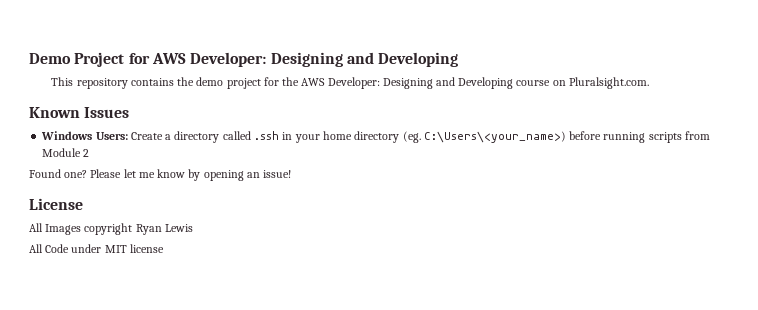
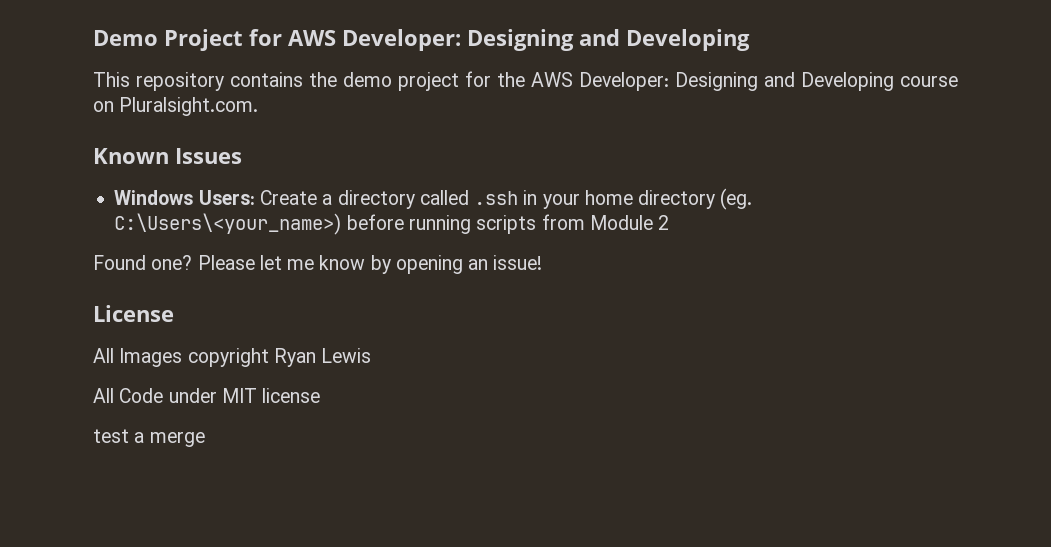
+ test a merge

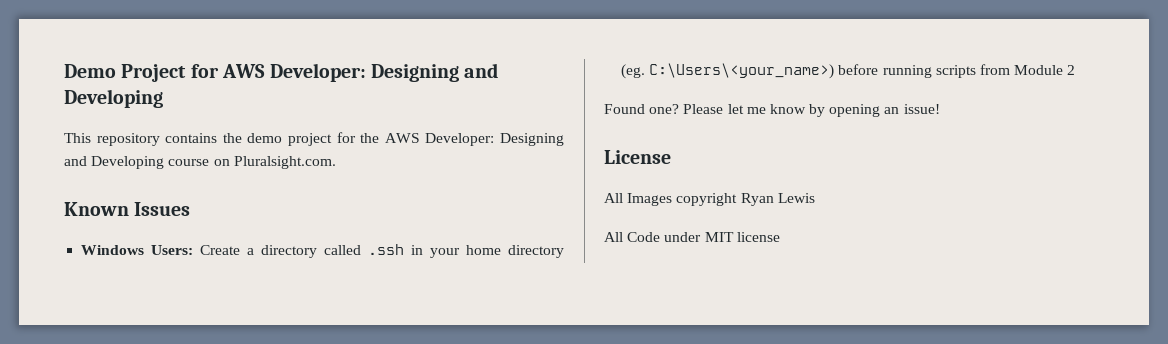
- test a merge

